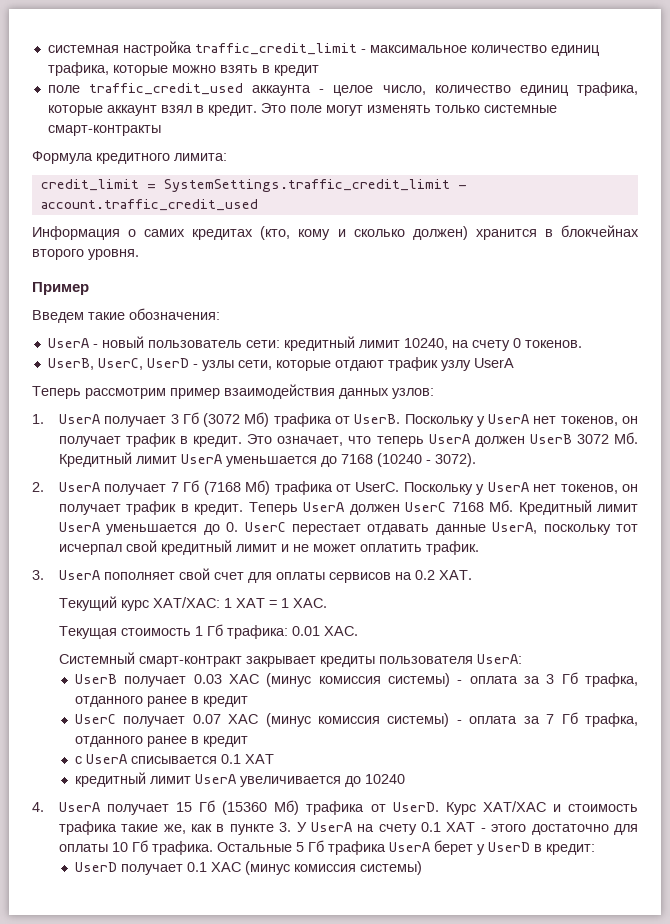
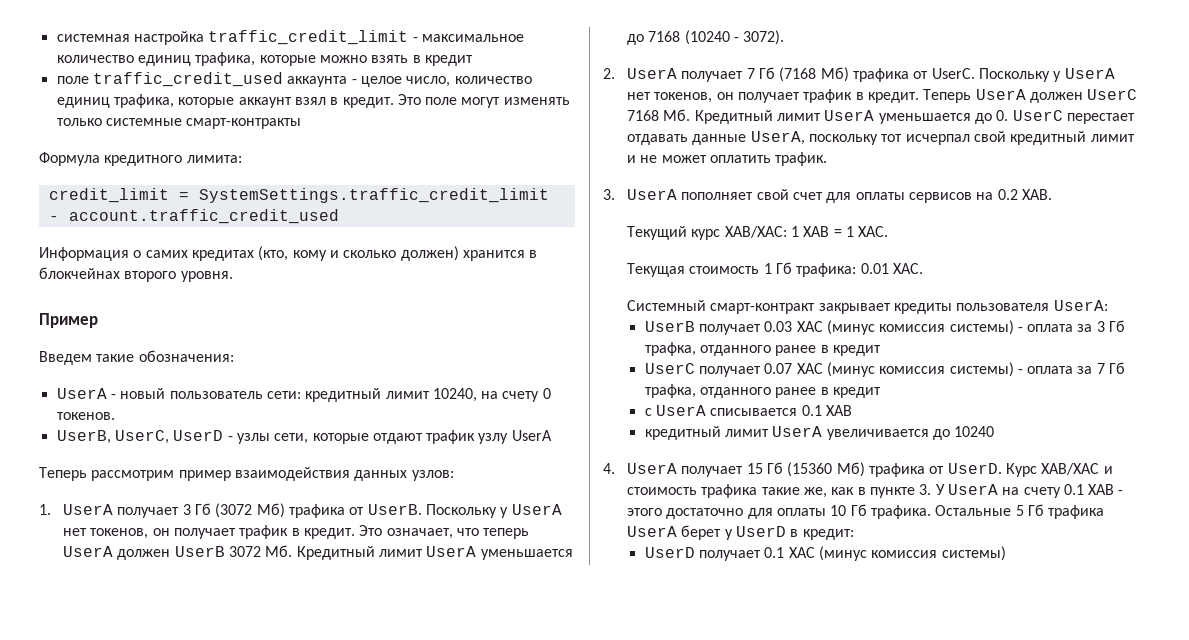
- 3. UserA пополняет свой счет для оплаты сервисов на 0.2 XAT.
+ 3. UserA пополняет свой счет для оплаты сервисов на 0.2 XAB.
- Текущий курс XAT/XAC: 1 XAT = 1 XAC.
+ Текущий курс XAB/XAC: 1 XAB = 1 XAC.
- с UserA списывается 0.1 XAT
+ с UserA списывается 0.1 XAB
- Курс XAT/XAC и стоимость трафика такие же, как в пункте 3. У UserA на счету 0.1 XAT - этого достаточно для оплаты 10 Гб трафика.
+ Курс XAB/XAC и стоимость трафика такие же, как в пункте 3. У UserA на счету 0.1 XAB - этого достаточно для оплаты 10 Гб трафика.

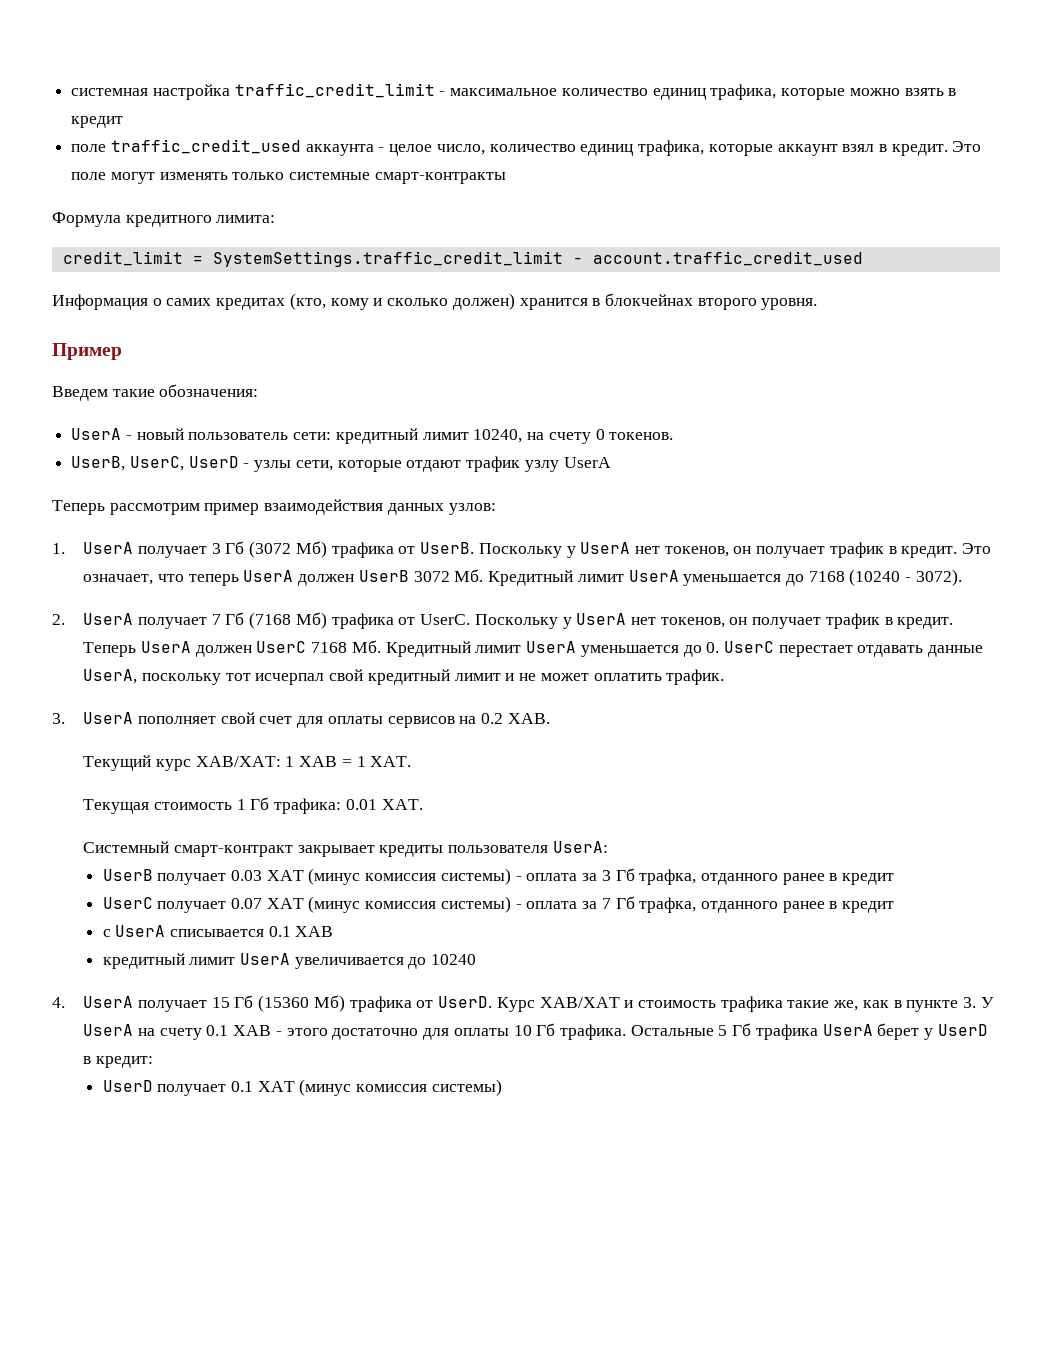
- Текущий курс XAB/XAC: 1 XAB = 1 XAC.
+ Текущий курс XAB/XAT: 1 XAB = 1 XAT.
- Текущая стоимость 1 Гб трафика: 0.01 XAC.
+ Текущая стоимость 1 Гб трафика: 0.01 XAT.
- UserB получает 0.03 XAC (минус комиссия системы) - оплата за 3 Гб трафка, отданного ранее в кредит
+ UserB получает 0.03 XAT (минус комиссия системы) - оплата за 3 Гб трафка, отданного ранее в кредит
- UserC получает 0.07 XAC (минус комиссия системы) - оплата за 7 Гб трафка, отданного ранее в кредит
+ UserC получает 0.07 XAT (минус комиссия системы) - оплата за 7 Гб трафка, отданного ранее в кредит
- Курс XAB/XAC и стоимость трафика такие же, как в пункте 3. У UserA на счету 0.1 XAB - этого достаточно для оплаты 10 Гб трафика.
+ Курс XAB/XAT и стоимость трафика такие же, как в пункте 3. У UserA на счету 0.1 XAB - этого достаточно для оплаты 10 Гб трафика.
- UserD получает 0.1 XAC (минус комиссия системы)
+ UserD получает 0.1 XAT (минус комиссия системы)

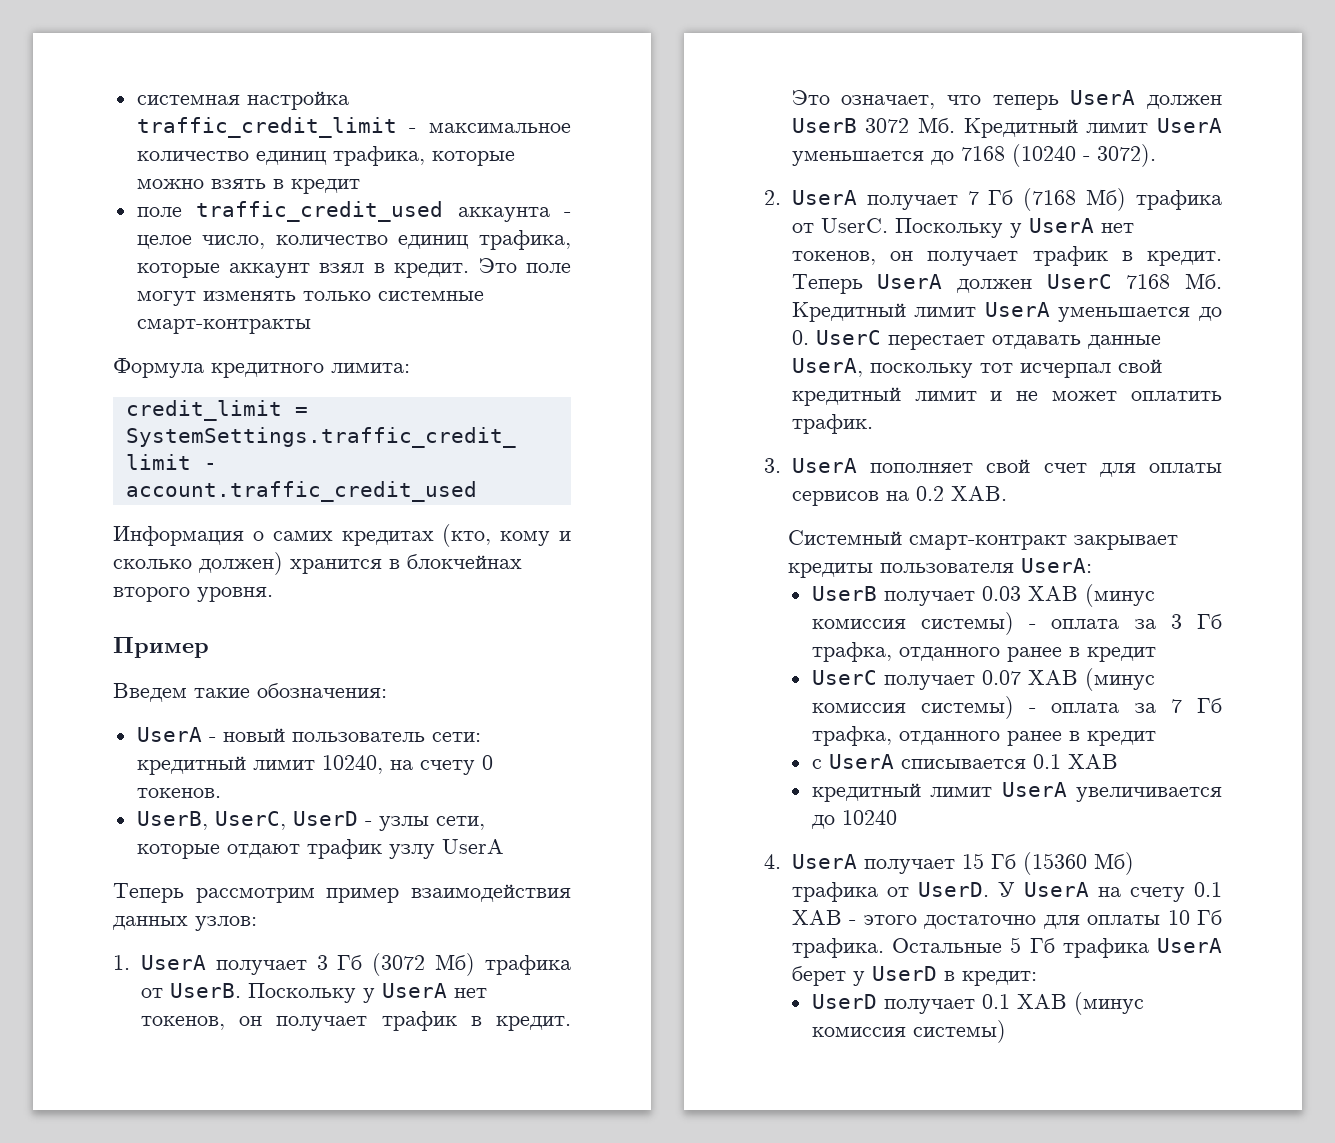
- Текущий курс XAB/XAT: 1 XAB = 1 XAT.
- Текущая стоимость 1 Гб трафика: 0.01 XAT.
- UserB получает 0.03 XAT (минус комиссия системы) - оплата за 3 Гб трафка, отданного ранее в кредит
+ UserB получает 0.03 XAB (минус комиссия системы) - оплата за 3 Гб трафка, отданного ранее в кредит
- UserC получает 0.07 XAT (минус комиссия системы) - оплата за 7 Гб трафка, отданного ранее в кредит
+ UserC получает 0.07 XAB (минус комиссия системы) - оплата за 7 Гб трафка, отданного ранее в кредит
- Курс XAB/XAT и стоимость трафика такие же, как в пункте 3. У UserA на счету 0.1 XAB - этого достаточно для оплаты 10 Гб трафика.
+ У UserA на счету 0.1 XAB - этого достаточно для оплаты 10 Гб трафика.
- UserD получает 0.1 XAT (минус комиссия системы)
+ UserD получает 0.1 XAB (минус комиссия системы)

